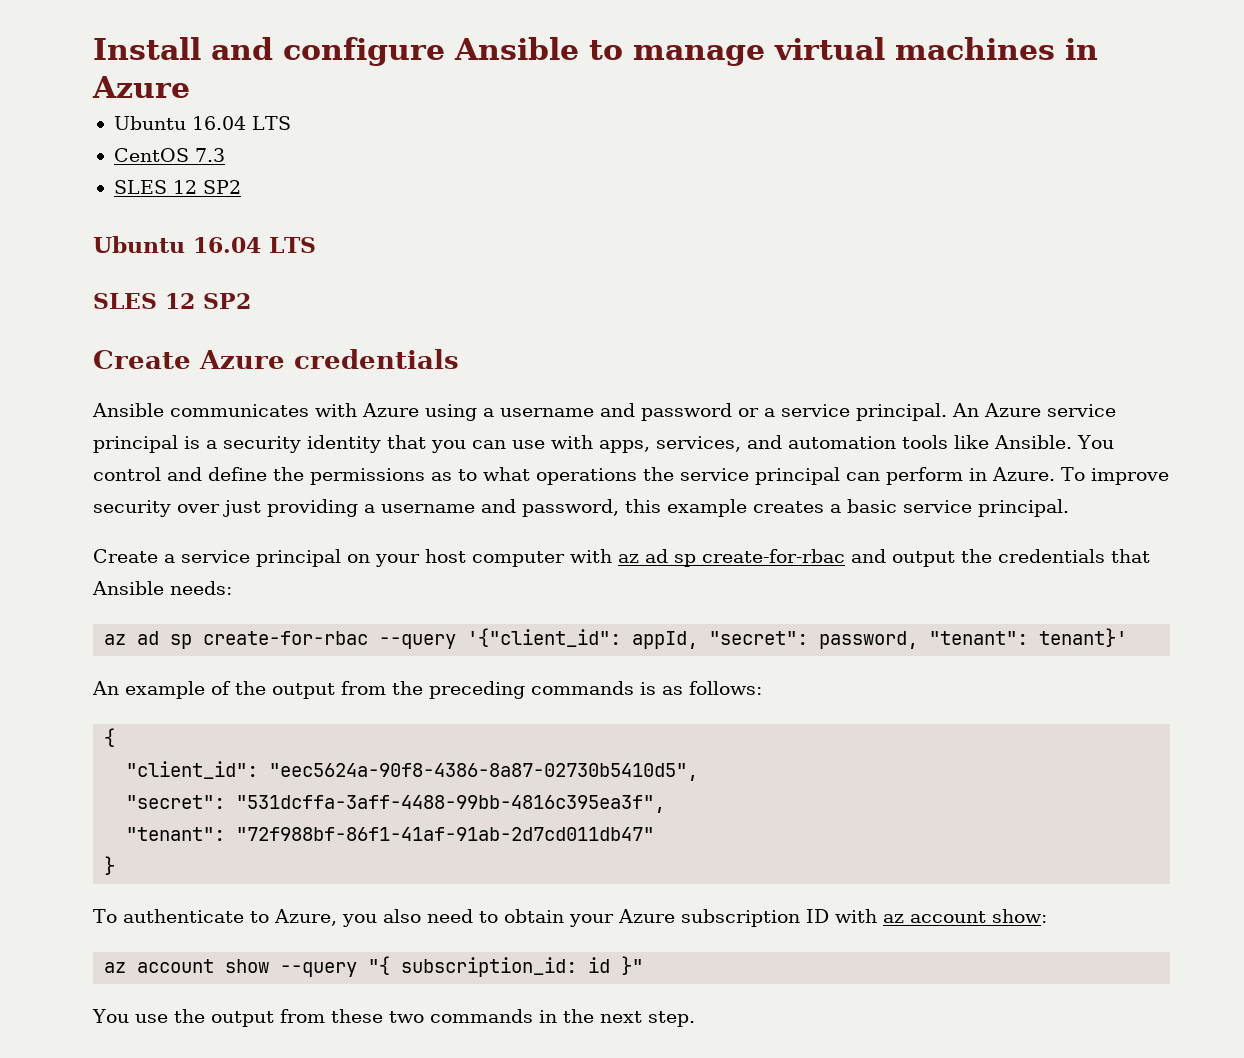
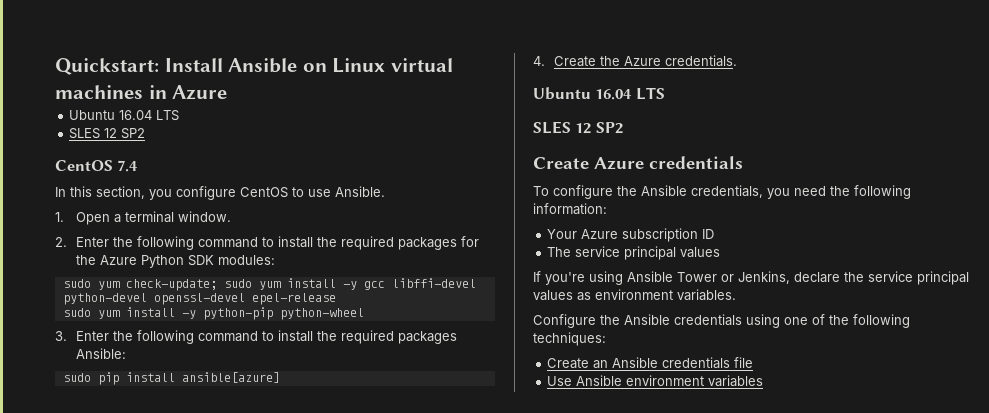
- Install and configure Ansible to manage virtual machines in Azure
+ Quickstart: Install Ansible on Linux virtual machines in Azure
  Ubuntu 16.04 LTS
- CentOS 7.3
  SLES 12 SP2
+ CentOS 7.4
+ In this section, you configure CentOS to use Ansible.
+ 1. Open a terminal window.
+ 2. Enter the following command to install the required packages for the Azure Python SDK modules:
+ sudo yum check-update; sudo yum install -y gcc libffi-devel python-devel openssl-devel epel-release
+ sudo yum install -y python-pip python-wheel
+ 3. Enter the following command to install the required packages Ansible:
+ sudo pip install ansible[azure]
+ 4. Create the Azure credentials.
- Ansible communicates with Azure using a username and password or a service principal. An Azure service principal is a security identity that you can use with apps, services, and automation tools like Ansible. You control and define the permissions as to what operations the service principal can perform in Azure. To improve security over just providing a username and password, this example creates a basic service principal.
- Create a service principal on your host computer with az ad sp create-for-rbac and output the credentials that Ansible needs:
- az ad sp create-for-rbac --query '{"client_id": appId, "secret": password, "tenant": tenant}'
- An example of the output from the preceding commands is as follows:
- {
- "client_id": "eec5624a-90f8-4386-8a87-02730b5410d5",
- "secret": "531dcffa-3aff-4488-99bb-4816c395ea3f",
- "tenant": "72f988bf-86f1-41af-91ab-2d7cd011db47"
- }
- To authenticate to Azure, you also need to obtain your Azure subscription ID with az account show:
- az account show --query "{ subscription_id: id }"
- You use the output from these two commands in the next step.
+ To configure the Ansible credentials, you need the following information:
+ Your Azure subscription ID
+ The service principal values
+ If you're using Ansible Tower or Jenkins, declare the service principal values as environment variables.
+ Configure the Ansible credentials using one of the following techniques:
+ Create an Ansible credentials file
+ Use Ansible environment variables

